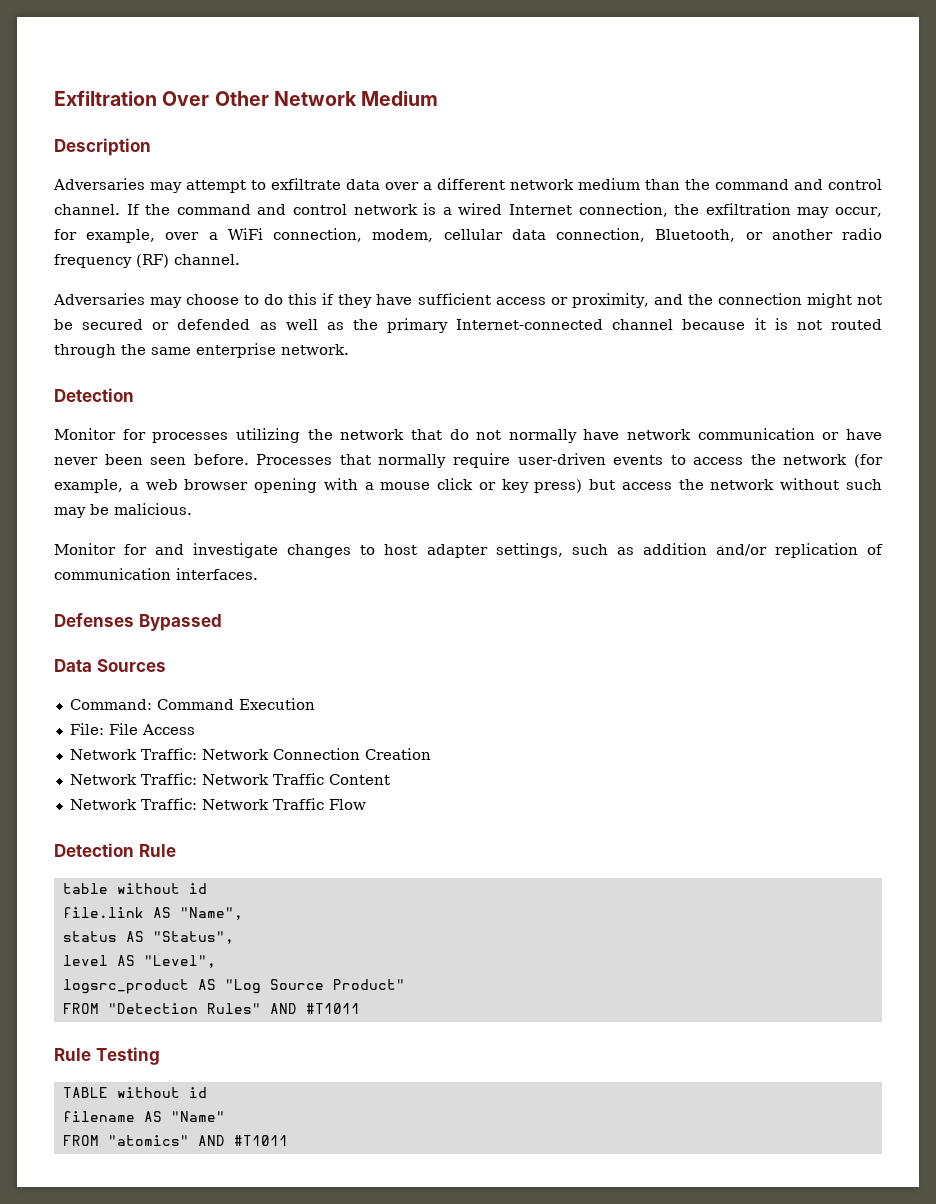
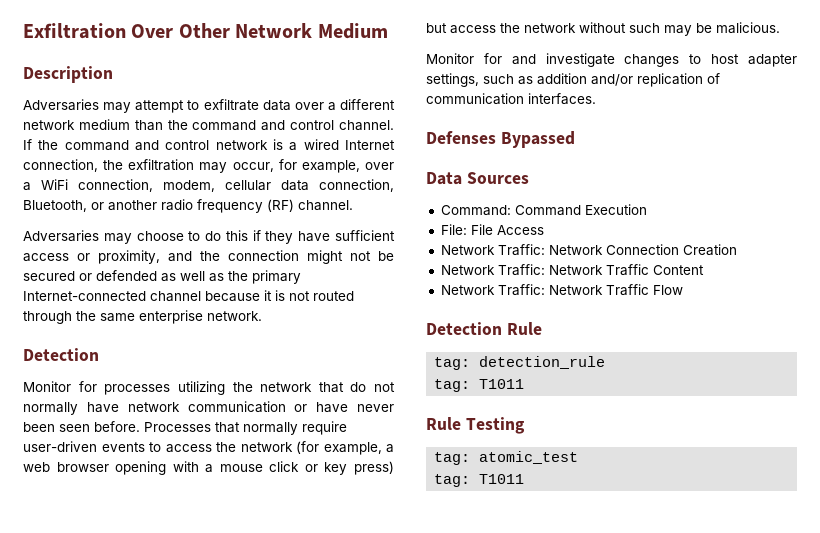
- table without id
- file.link AS "Name",
- status AS "Status",
- level AS "Level",
- logsrc_product AS "Log Source Product"
- FROM "Detection Rules" AND #T1011
+ tag: detection_rule
+ tag: T1011
  Rule Testing
- TABLE without id
- filename AS "Name"
- FROM "atomics" AND #T1011
+ tag: atomic_test
+ tag: T1011

